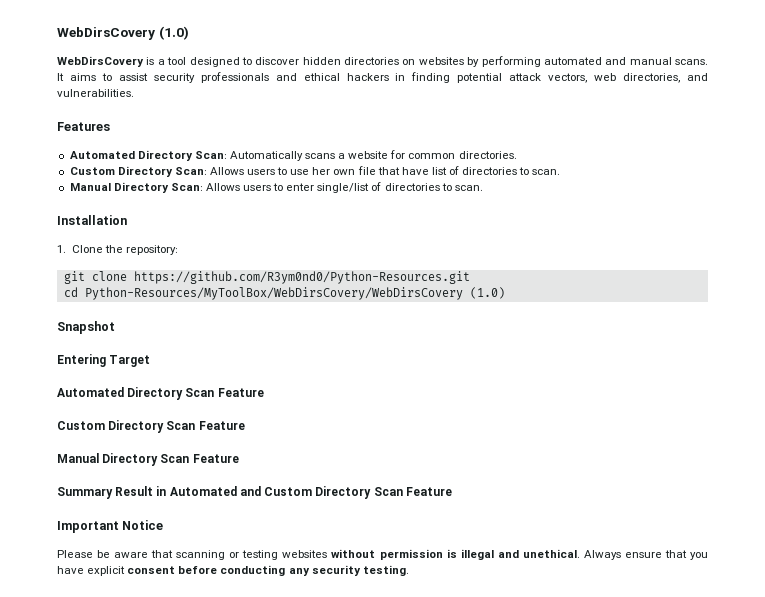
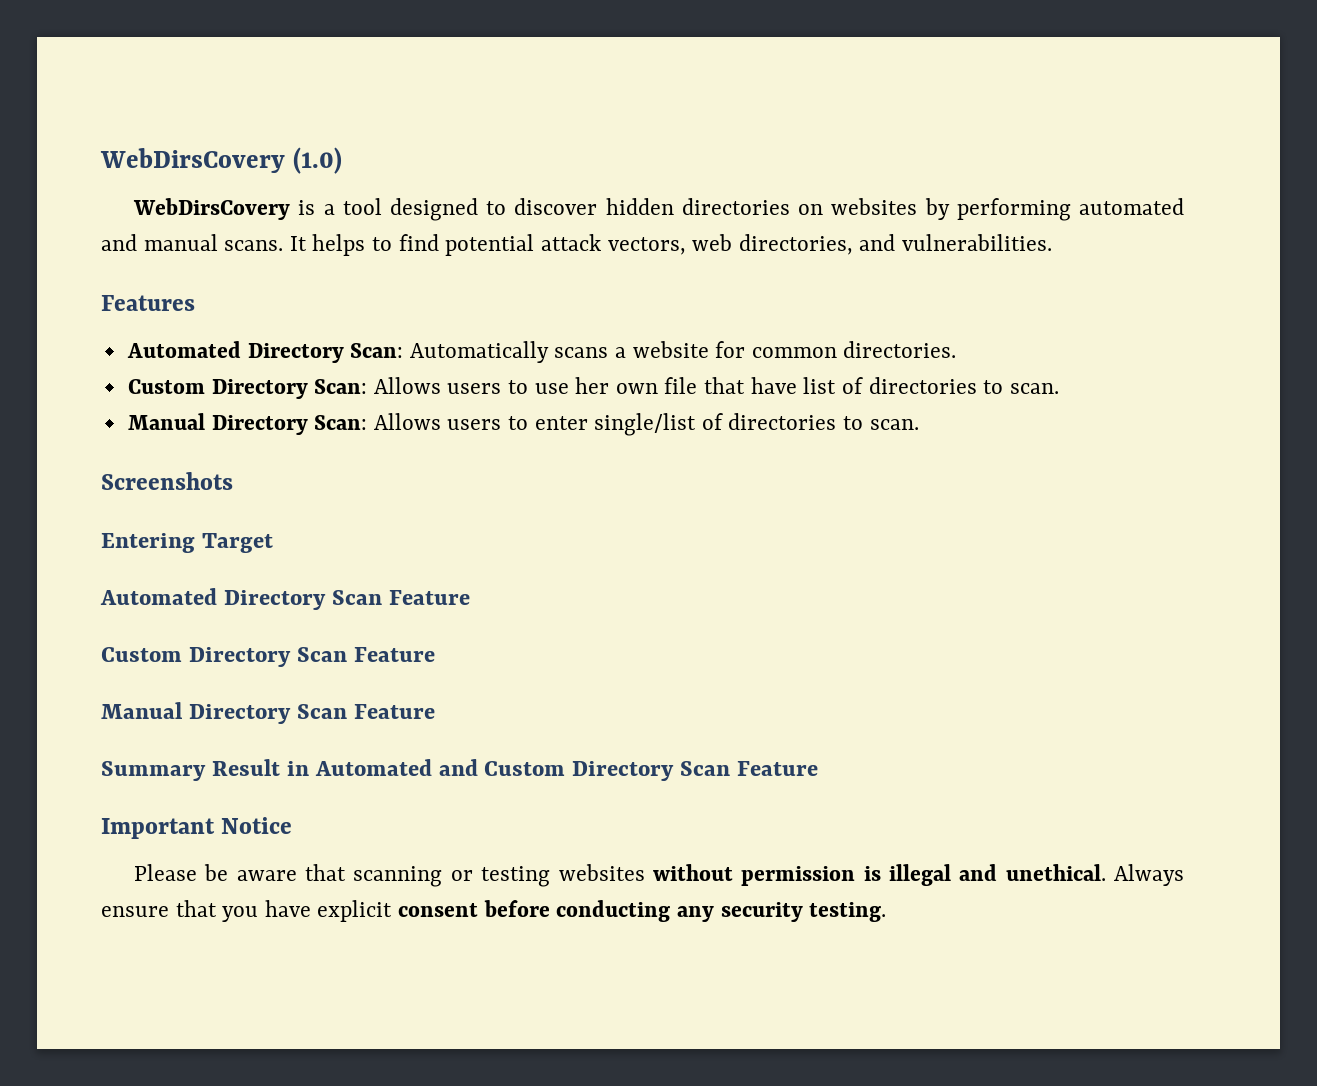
- It aims to assist security professionals and ethical hackers in finding potential attack vectors, web directories, and vulnerabilities.
+ It helps to find potential attack vectors, web directories, and vulnerabilities.
- Installation
- 1. Clone the repository:
- git clone https://github.com/R3ym0nd0/Python-Resources.git
- cd Python-Resources/MyToolBox/WebDirsCovery/WebDirsCovery (1.0)
- Snapshot
+ Screenshots

